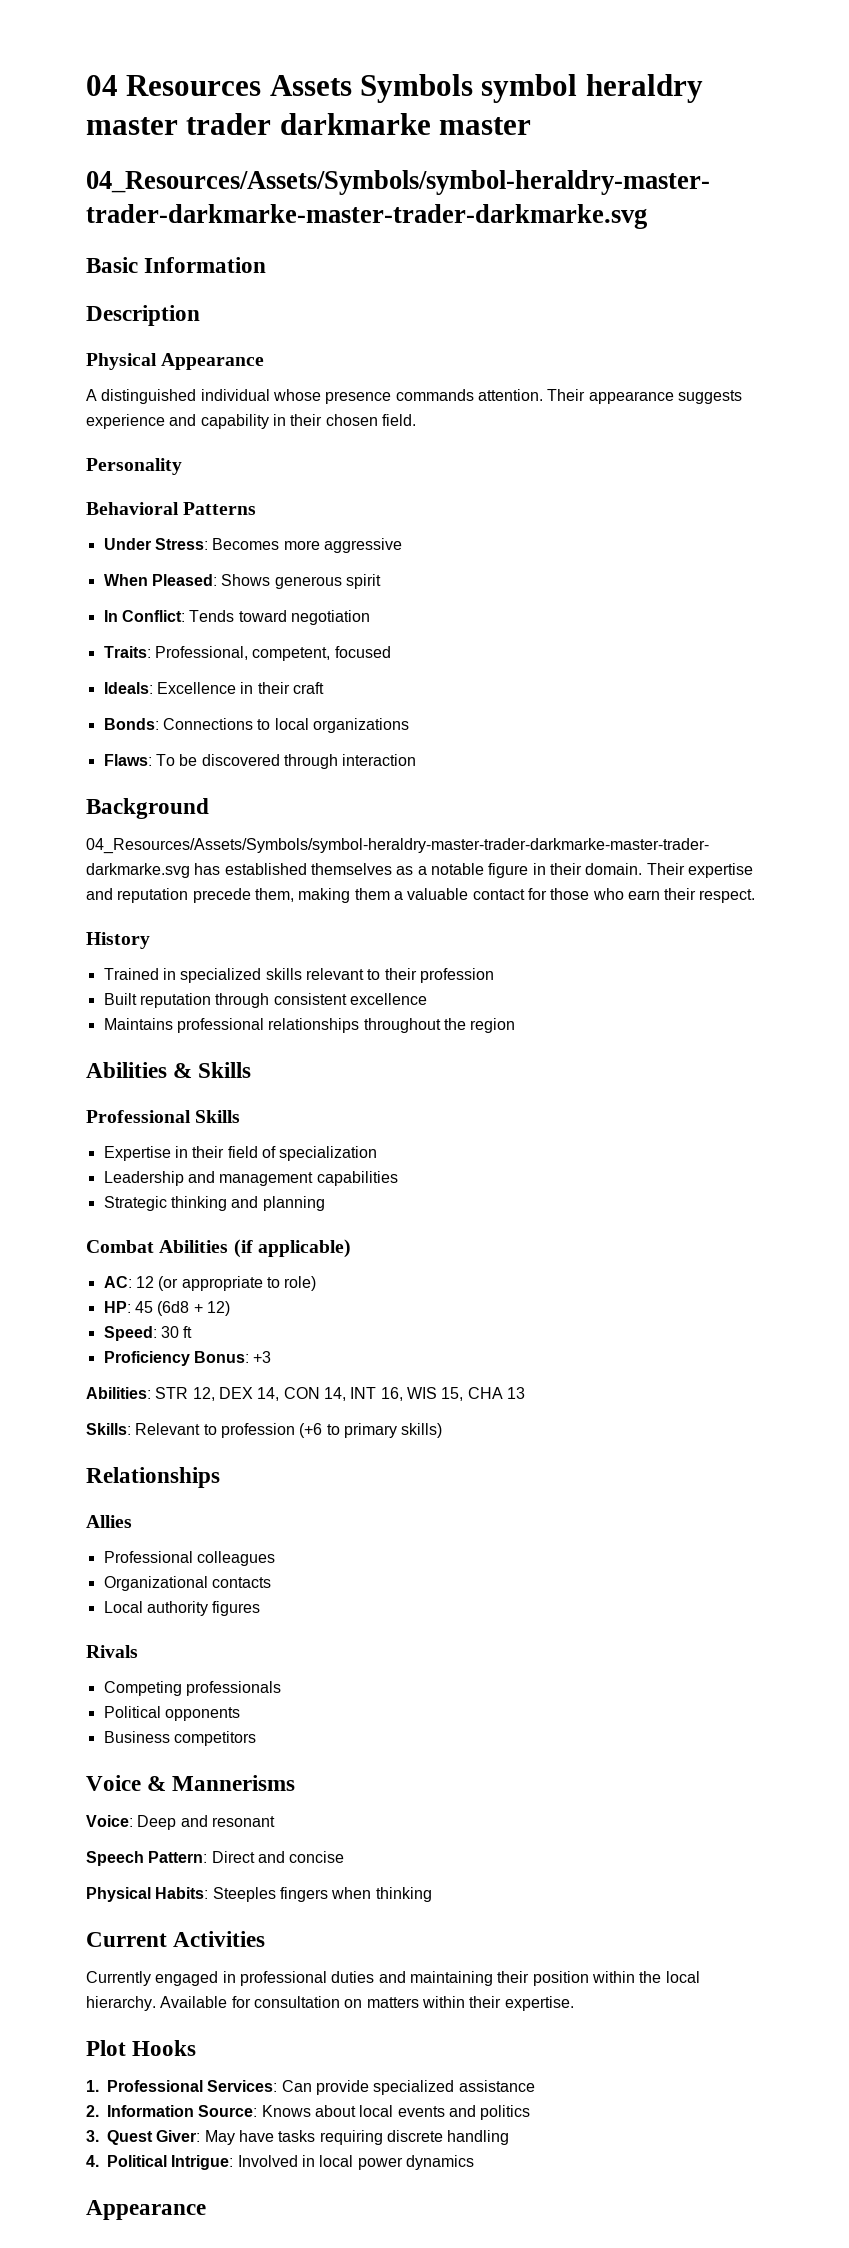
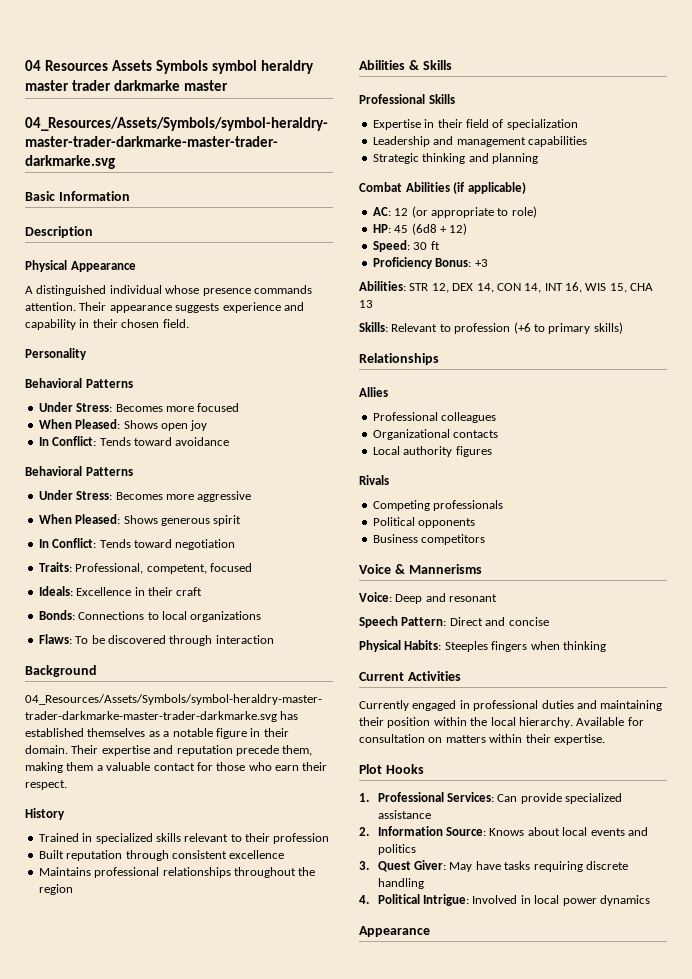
+ Under Stress: Becomes more focused
+ When Pleased: Shows open joy
+ In Conflict: Tends toward avoidance
+ Behavioral Patterns

